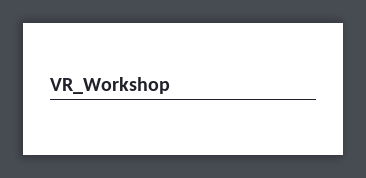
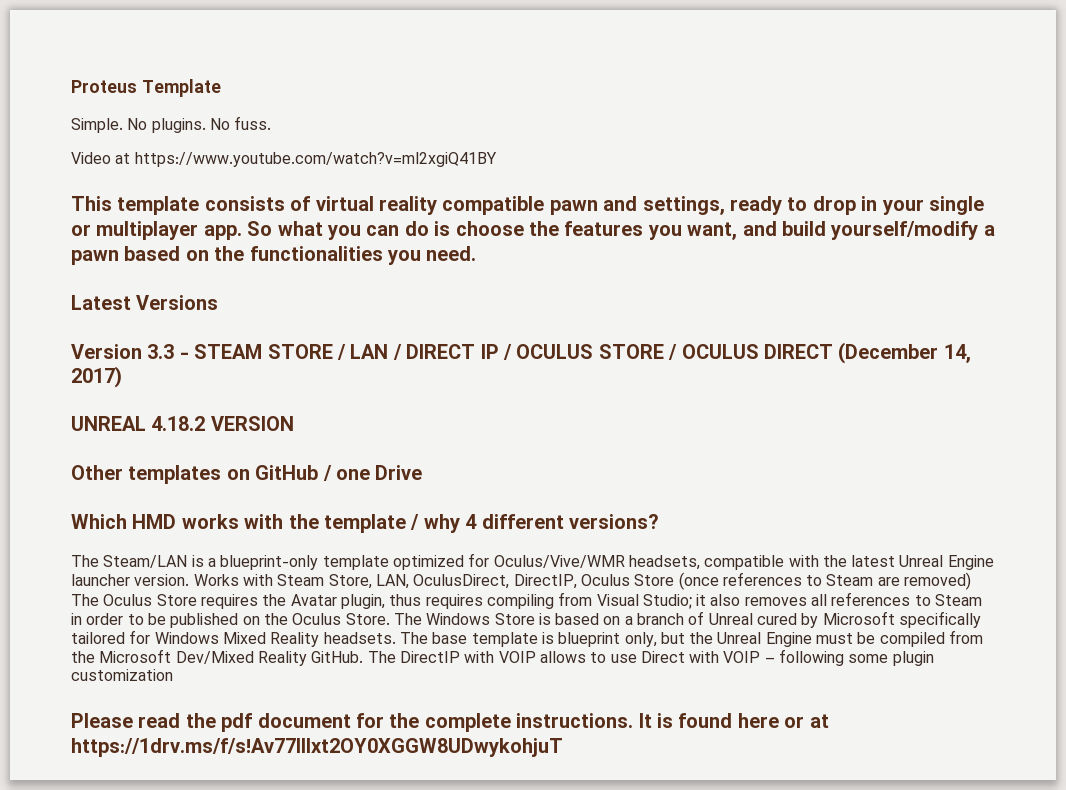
- VR_Workshop
+ Proteus Template
+ Simple. No plugins. No fuss.
+ Video at https://www.youtube.com/watch?v=ml2xgiQ41BY
+ This template consists of virtual reality compatible pawn and settings, ready to drop in your single or multiplayer app. So what you can do is choose the features you want, and build yourself/modify a pawn based on the functionalities you need.
+ Latest Versions
+ Version 3.3 - STEAM STORE / LAN / DIRECT IP / OCULUS STORE / OCULUS DIRECT (December 14, 2017)
+ UNREAL 4.18.2 VERSION
+ Other templates on GitHub / one Drive
+ Which HMD works with the template / why 4 different versions?
+ The Steam/LAN is a blueprint-only template optimized for Oculus/Vive/WMR headsets, compatible with the latest Unreal Engine launcher version. Works with Steam Store, LAN, OculusDirect, DirectIP, Oculus Store (once references to Steam are removed) The Oculus Store requires the Avatar plugin, thus requires compiling from Visual Studio; it also removes all references to Steam in order to be published on the Oculus Store. The Windows Store is based on a branch of Unreal cured by Microsoft specifically tailored for Windows Mixed Reality headsets. The base template is blueprint only, but the Unreal Engine must be compiled from the Microsoft Dev/Mixed Reality GitHub. The DirectIP with VOIP allows to use Direct with VOIP – following some plugin customization
+ Please read the pdf document for the complete instructions. It is found here or at https://1drv.ms/f/s!Av77lIIxt2OY0XGGW8UDwykohjuT

